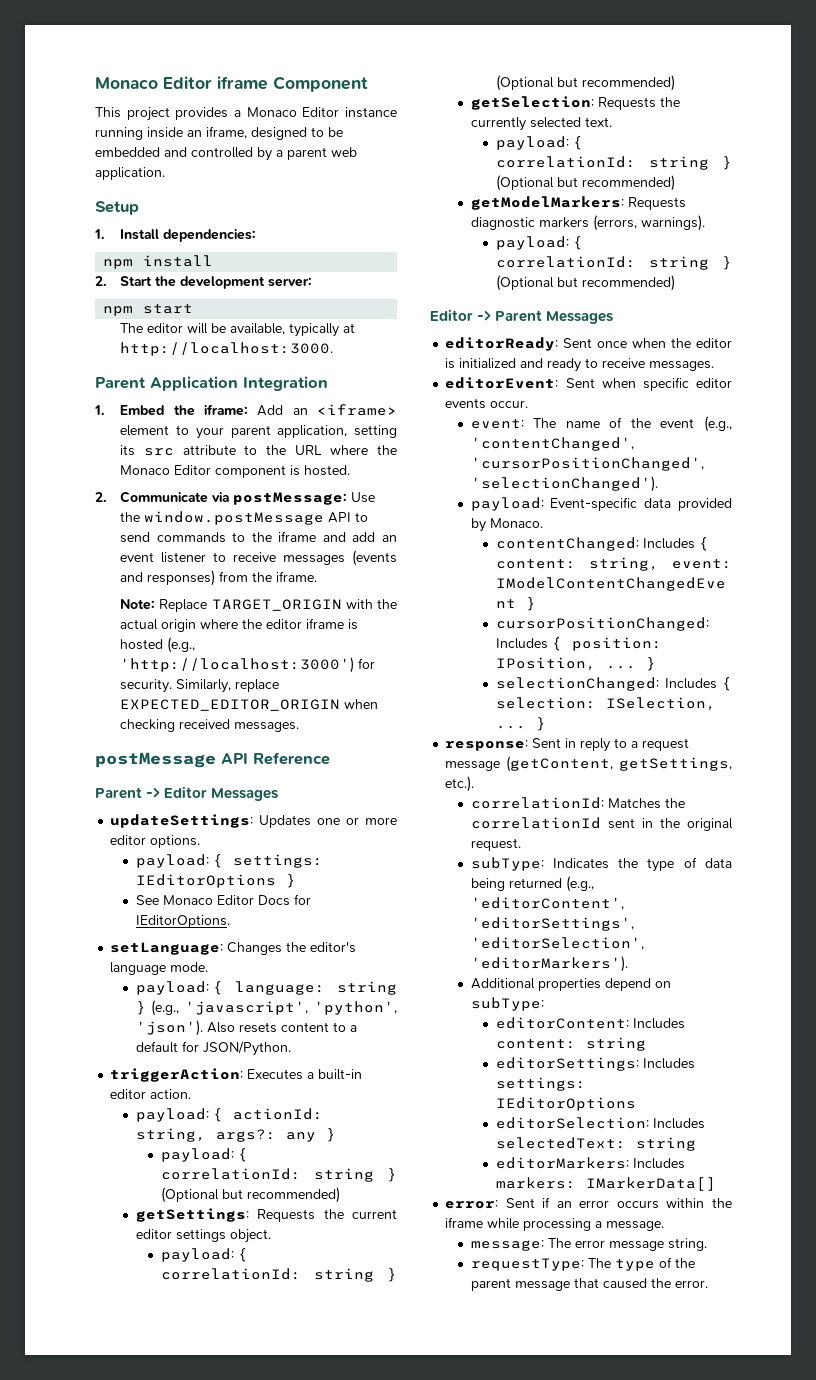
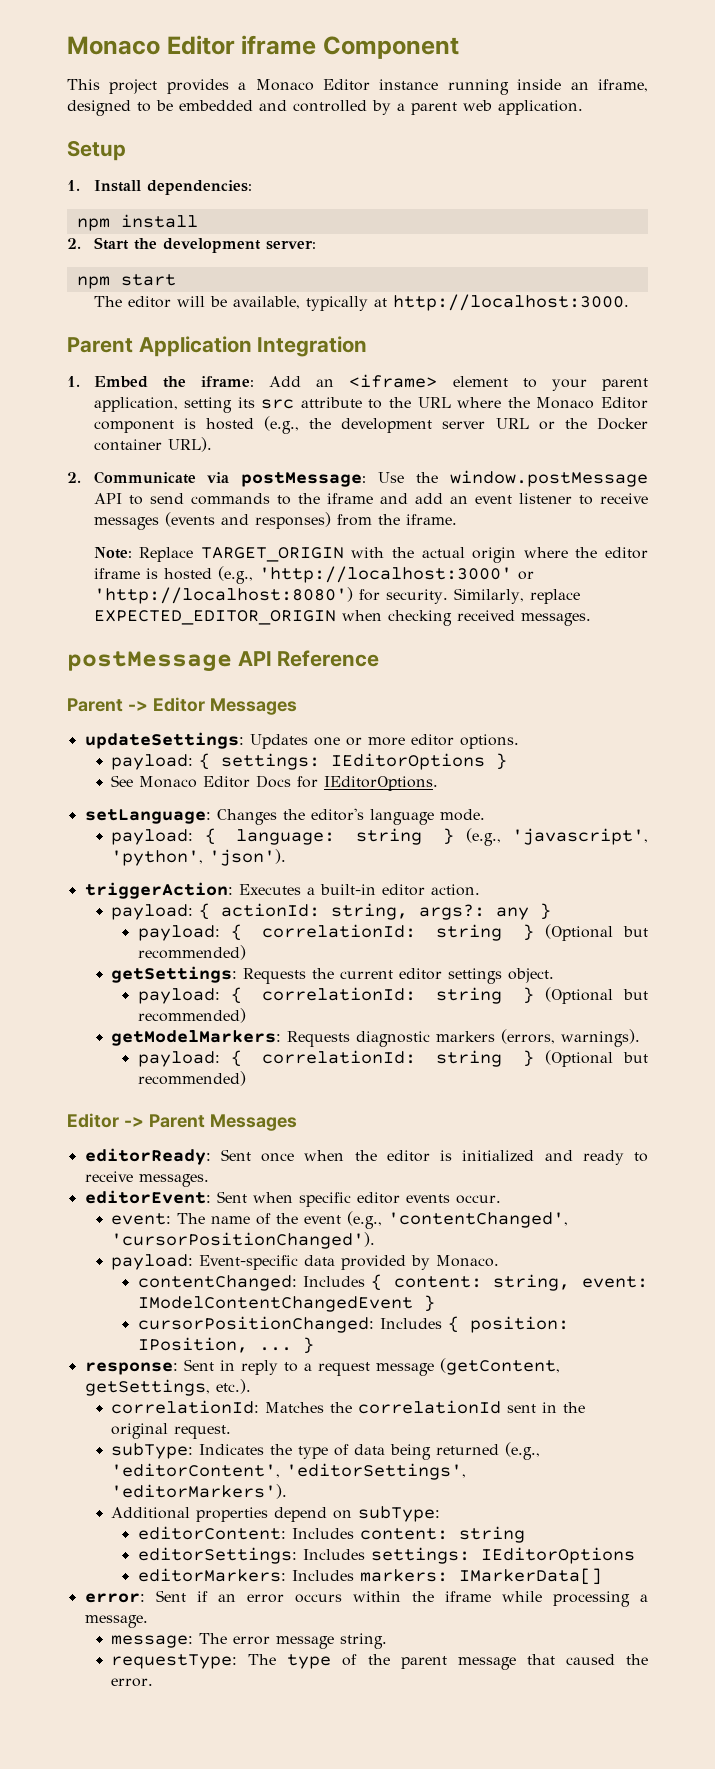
- 1. Embed the iframe: Add an <iframe> element to your parent application, setting its src attribute to the URL where the Monaco Editor component is hosted.
+ 1. Embed the iframe: Add an <iframe> element to your parent application, setting its src attribute to the URL where the Monaco Editor component is hosted (e.g., the development server URL or the Docker container URL).
- Note: Replace TARGET_ORIGIN with the actual origin where the editor iframe is hosted (e.g., 'http://localhost:3000') for security.
+ Note: Replace TARGET_ORIGIN with the actual origin where the editor iframe is hosted (e.g., 'http://localhost:3000' or 'http://localhost:8080') for security.
- Also resets content to a default for JSON/Python.
- getSelection: Requests the currently selected text.
- payload: { correlationId: string } (Optional but recommended)
- event: The name of the event (e.g., 'contentChanged', 'cursorPositionChanged', 'selectionChanged').
+ event: The name of the event (e.g., 'contentChanged', 'cursorPositionChanged').
- selectionChanged: Includes { selection: ISelection, ... }
- subType: Indicates the type of data being returned (e.g., 'editorContent', 'editorSettings', 'editorSelection', 'editorMarkers').
+ subType: Indicates the type of data being returned (e.g., 'editorContent', 'editorSettings', 'editorMarkers').
- editorSelection: Includes selectedText: string

